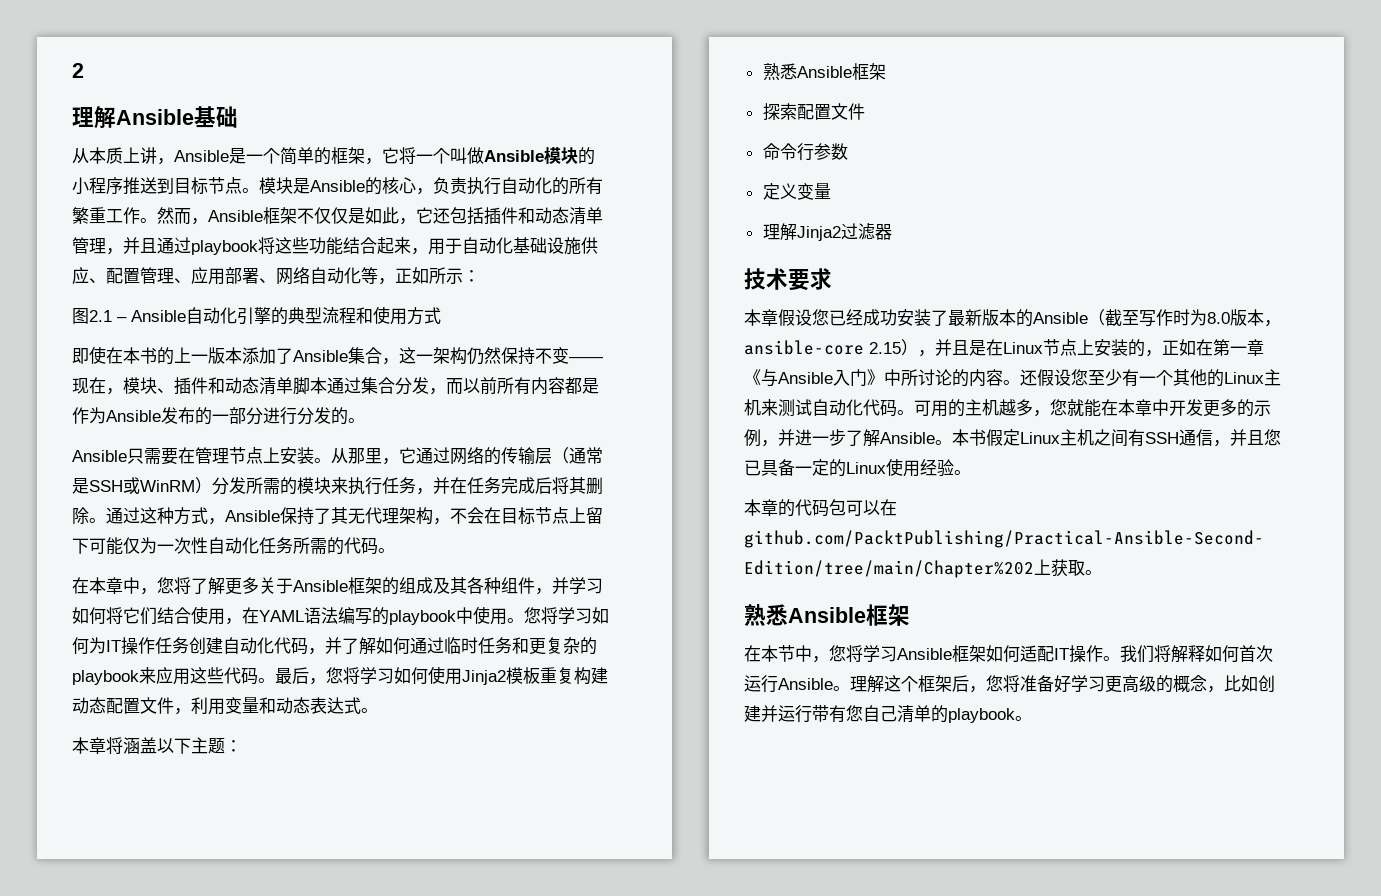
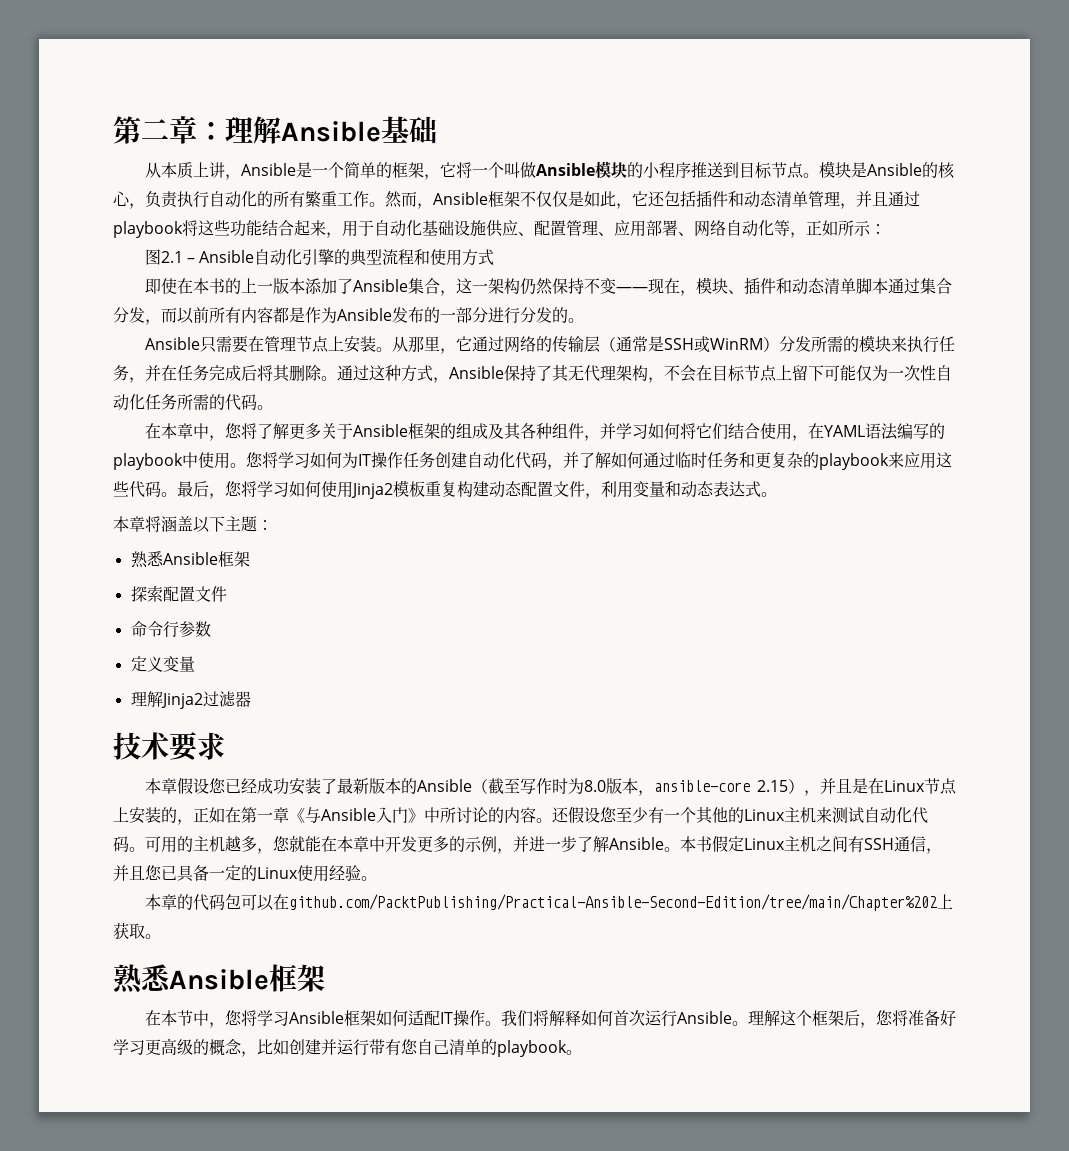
- 2
- 理解Ansible基础
+ 第二章：理解Ansible基础

